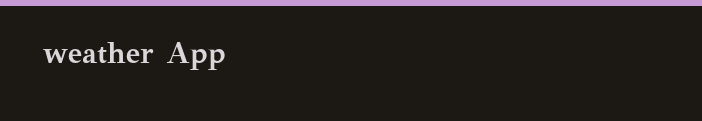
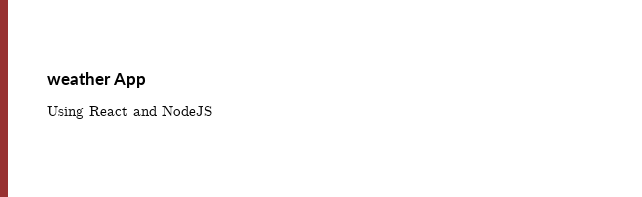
+ Using React and NodeJS

